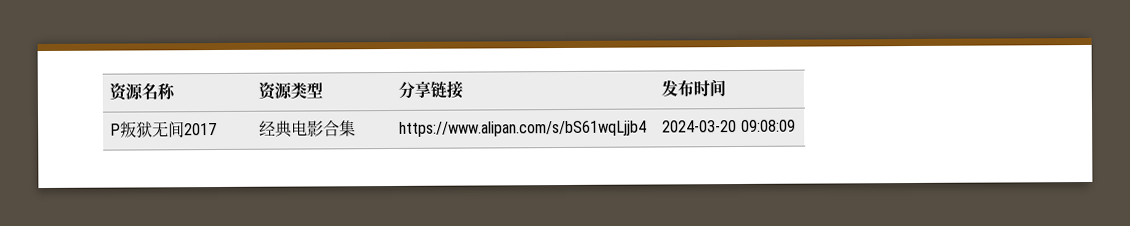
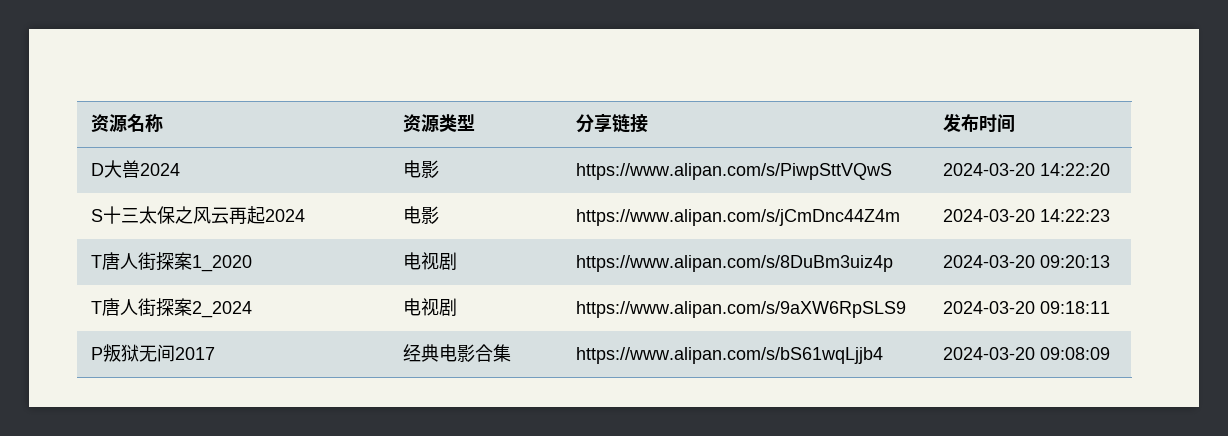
+ D大兽2024 | 电影 | https://www.alipan.com/s/PiwpSttVQwS | 2024-03-20 14:22:20
+ S十三太保之风云再起2024 | 电影 | https://www.alipan.com/s/jCmDnc44Z4m | 2024-03-20 14:22:23
+ T唐人街探案1_2020 | 电视剧 | https://www.alipan.com/s/8DuBm3uiz4p | 2024-03-20 09:20:13
+ T唐人街探案2_2024 | 电视剧 | https://www.alipan.com/s/9aXW6RpSLS9 | 2024-03-20 09:18:11

